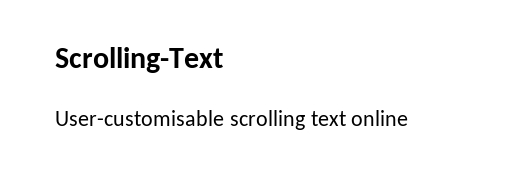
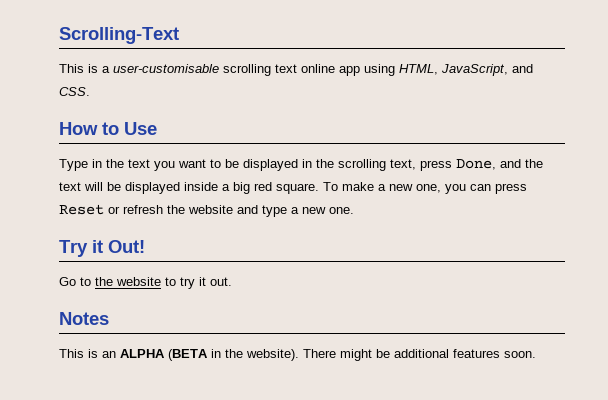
- User-customisable scrolling text online
+ This is a user-customisable scrolling text online app using HTML, JavaScript, and CSS.
+ How to Use
+ Type in the text you want to be displayed in the scrolling text, press Done, and the text will be displayed inside a big red square. To make a new one, you can press Reset or refresh the website and type a new one.
+ Try it Out!
+ Go to the website to try it out.
+ Notes
+ This is an ALPHA (BETA in the website). There might be additional features soon.

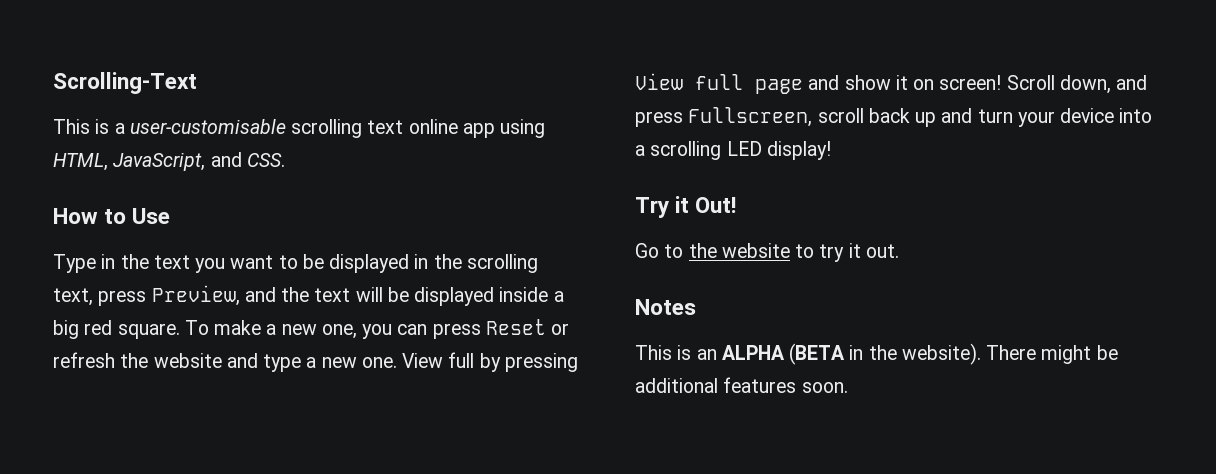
- Type in the text you want to be displayed in the scrolling text, press Done, and the text will be displayed inside a big red square.
+ Type in the text you want to be displayed in the scrolling text, press Preview, and the text will be displayed inside a big red square.
+ View full by pressing View full page and show it on screen! Scroll down, and press Fullscreen, scroll back up and turn your device into a scrolling LED display!

